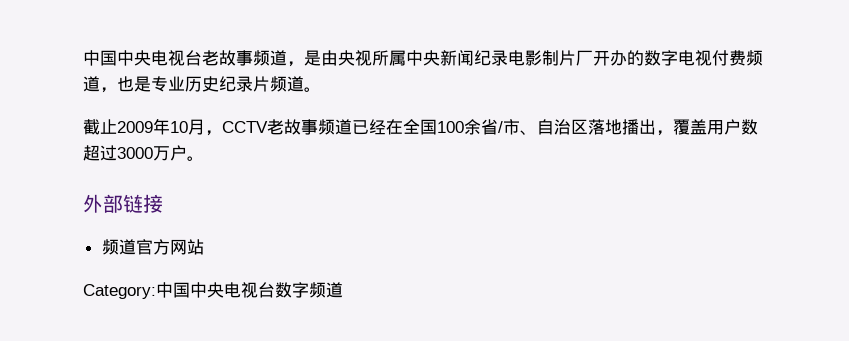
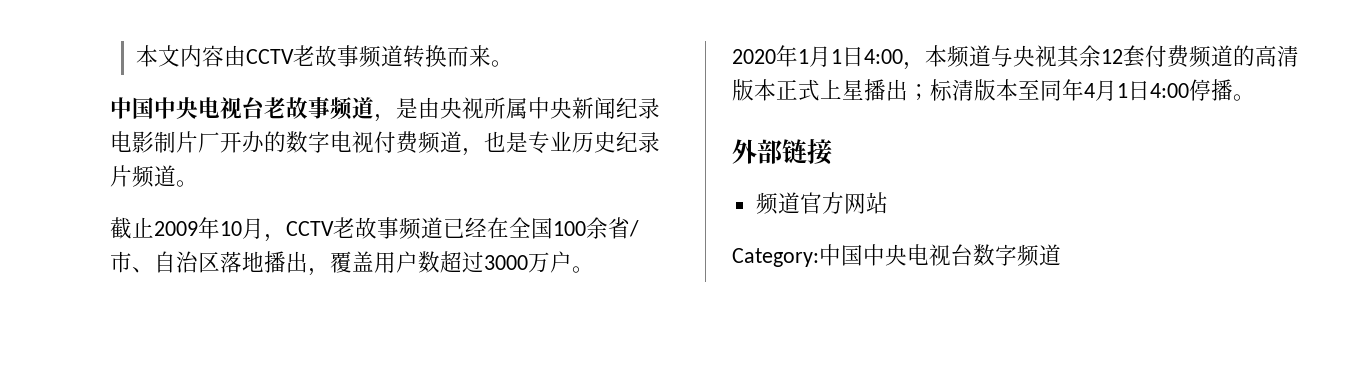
+ 本文内容由CCTV老故事频道转换而来。
+ 2020年1月1日4:00，本频道与央视其余12套付费频道的高清版本正式上星播出；标清版本至同年4月1日4:00停播。

